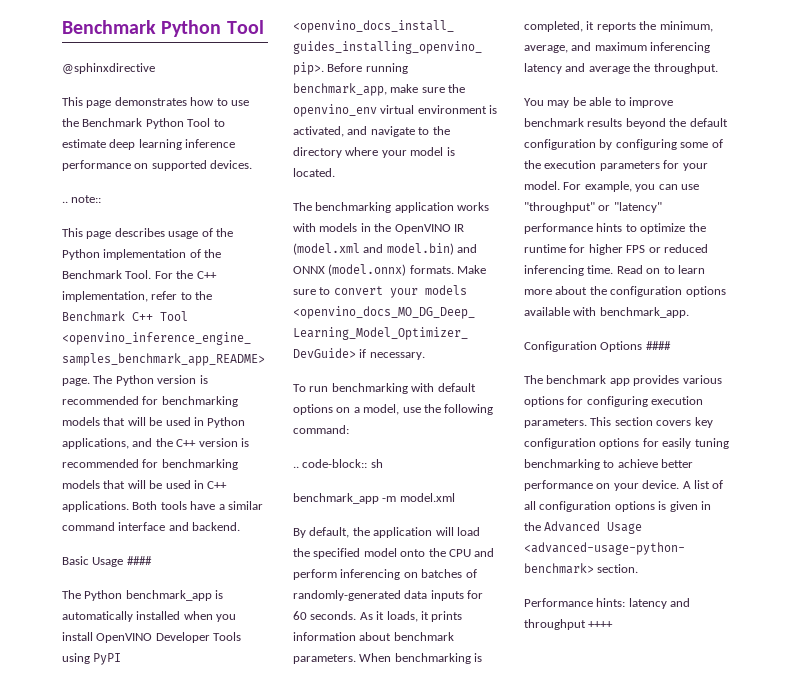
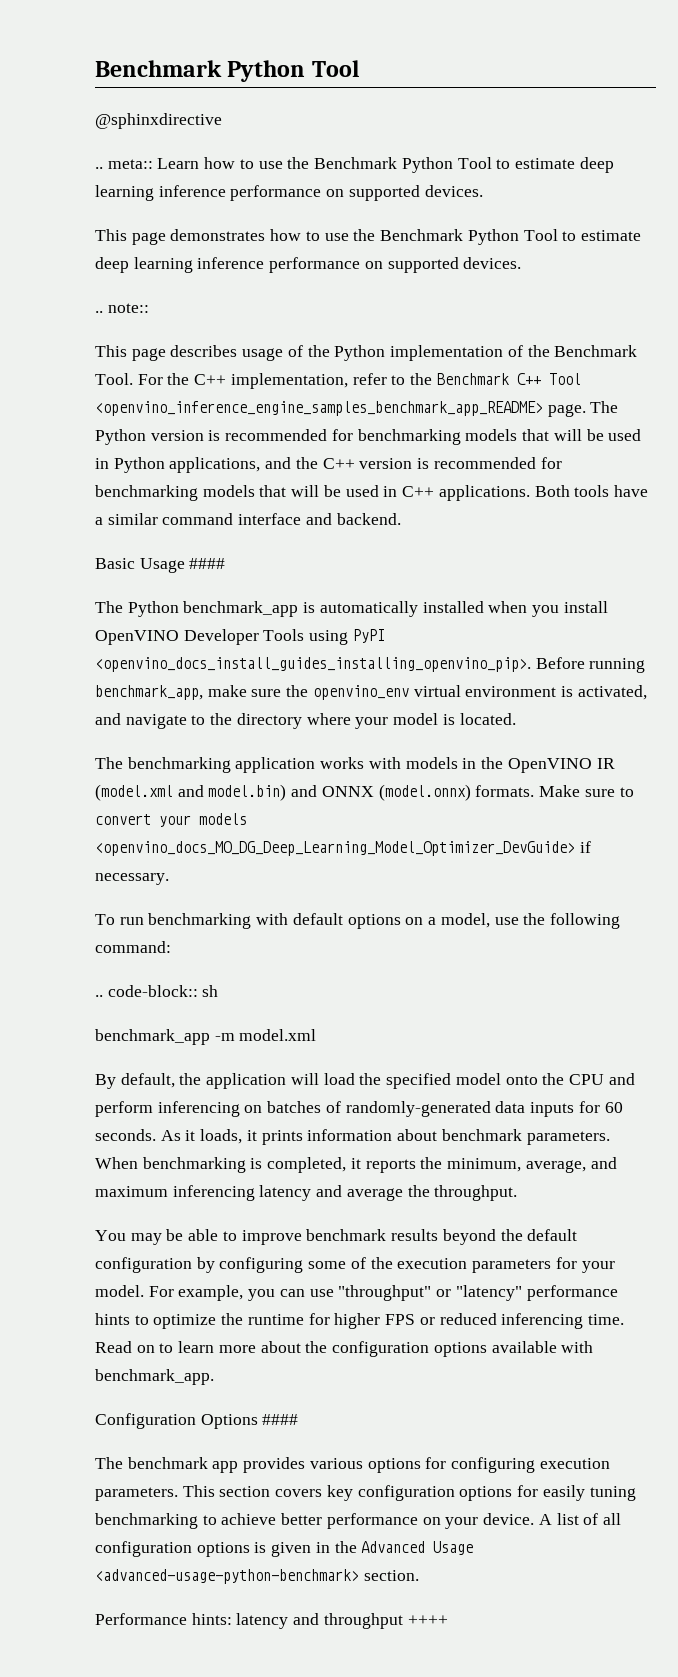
+ .. meta:: Learn how to use the Benchmark Python Tool to estimate deep learning inference performance on supported devices.

